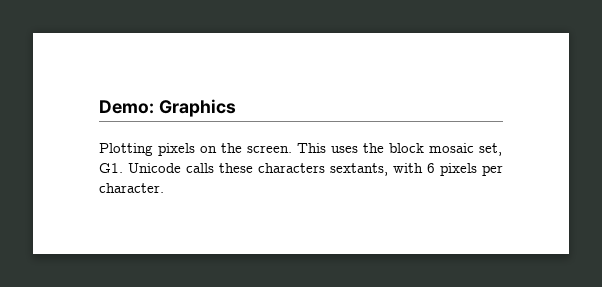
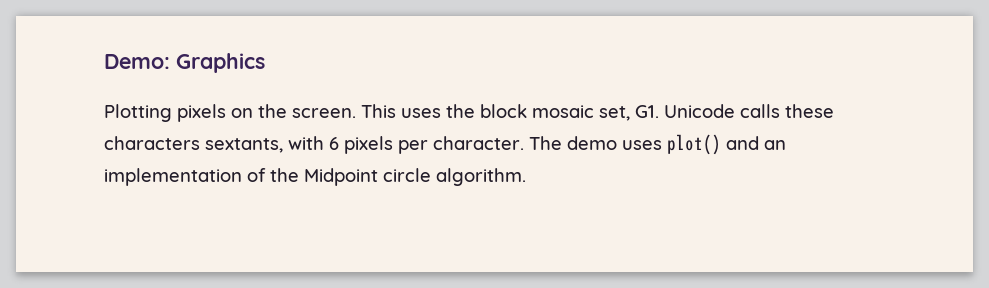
+ The demo uses plot() and an implementation of the Midpoint circle algorithm.

